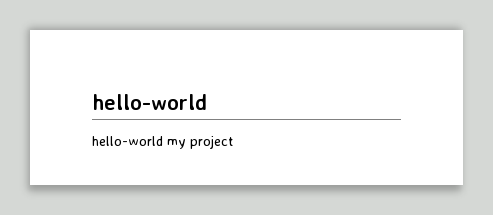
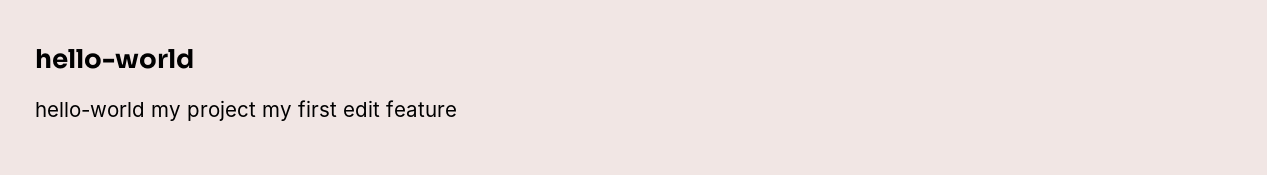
- hello-world my project
+ hello-world my project my first edit feature

